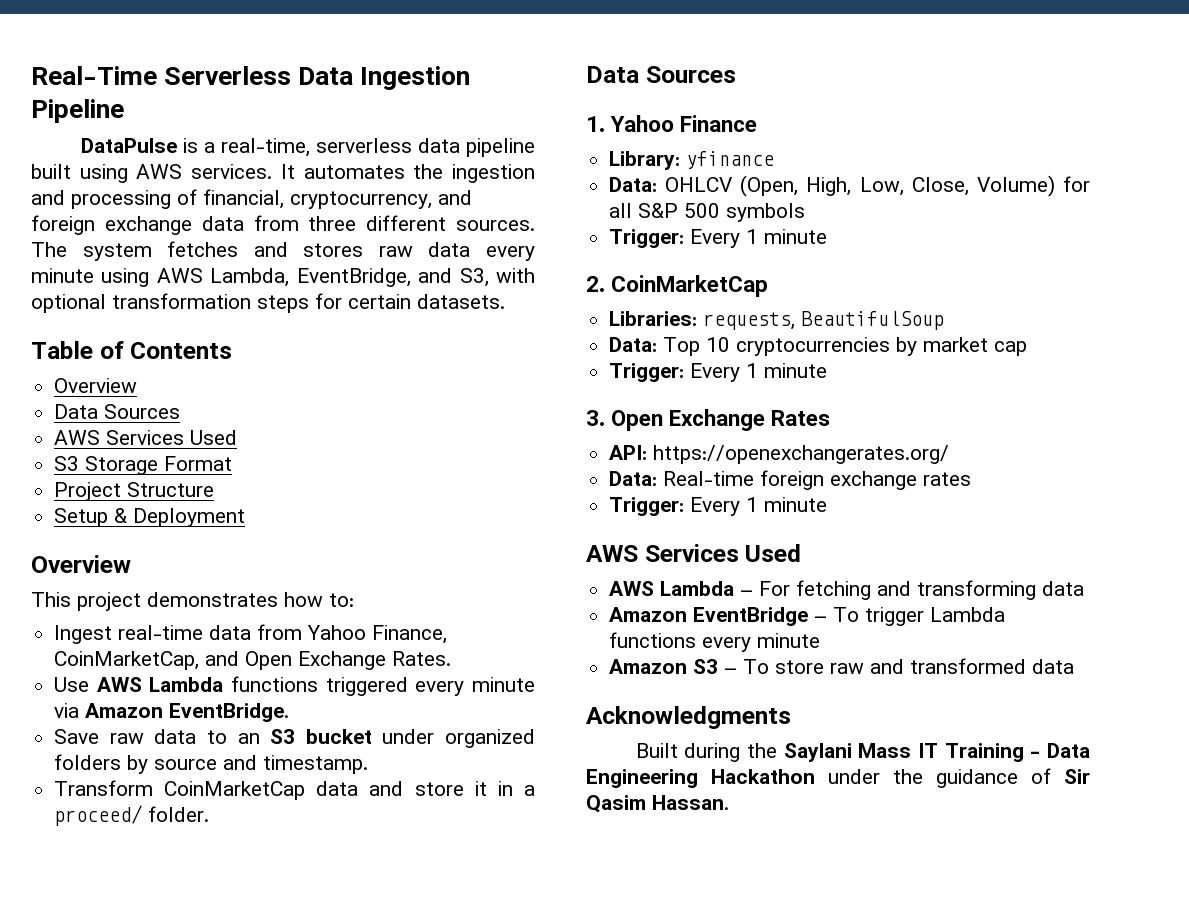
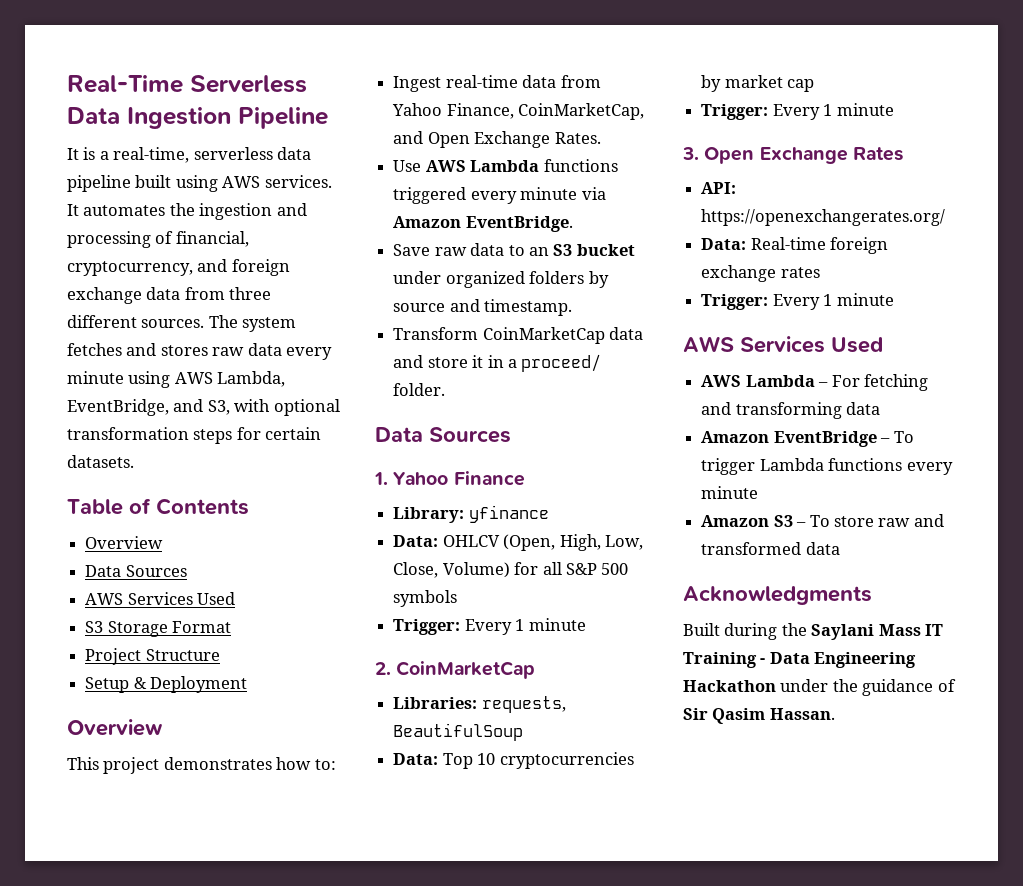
- DataPulse is a real-time, serverless data pipeline built using AWS services.
+ It is a real-time, serverless data pipeline built using AWS services.

